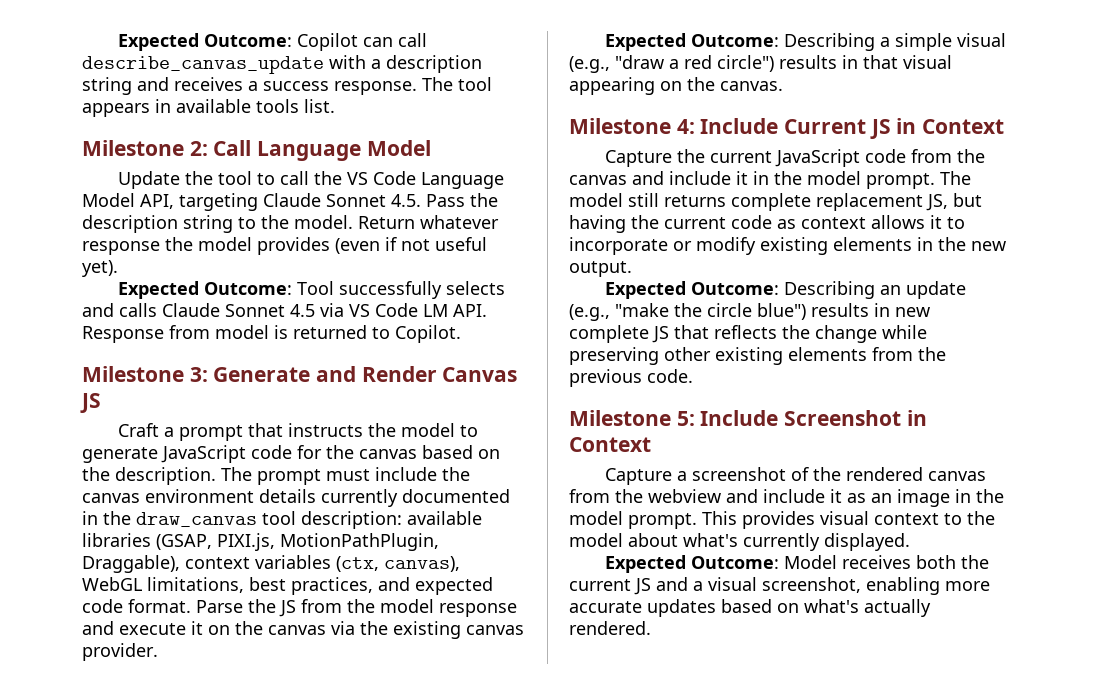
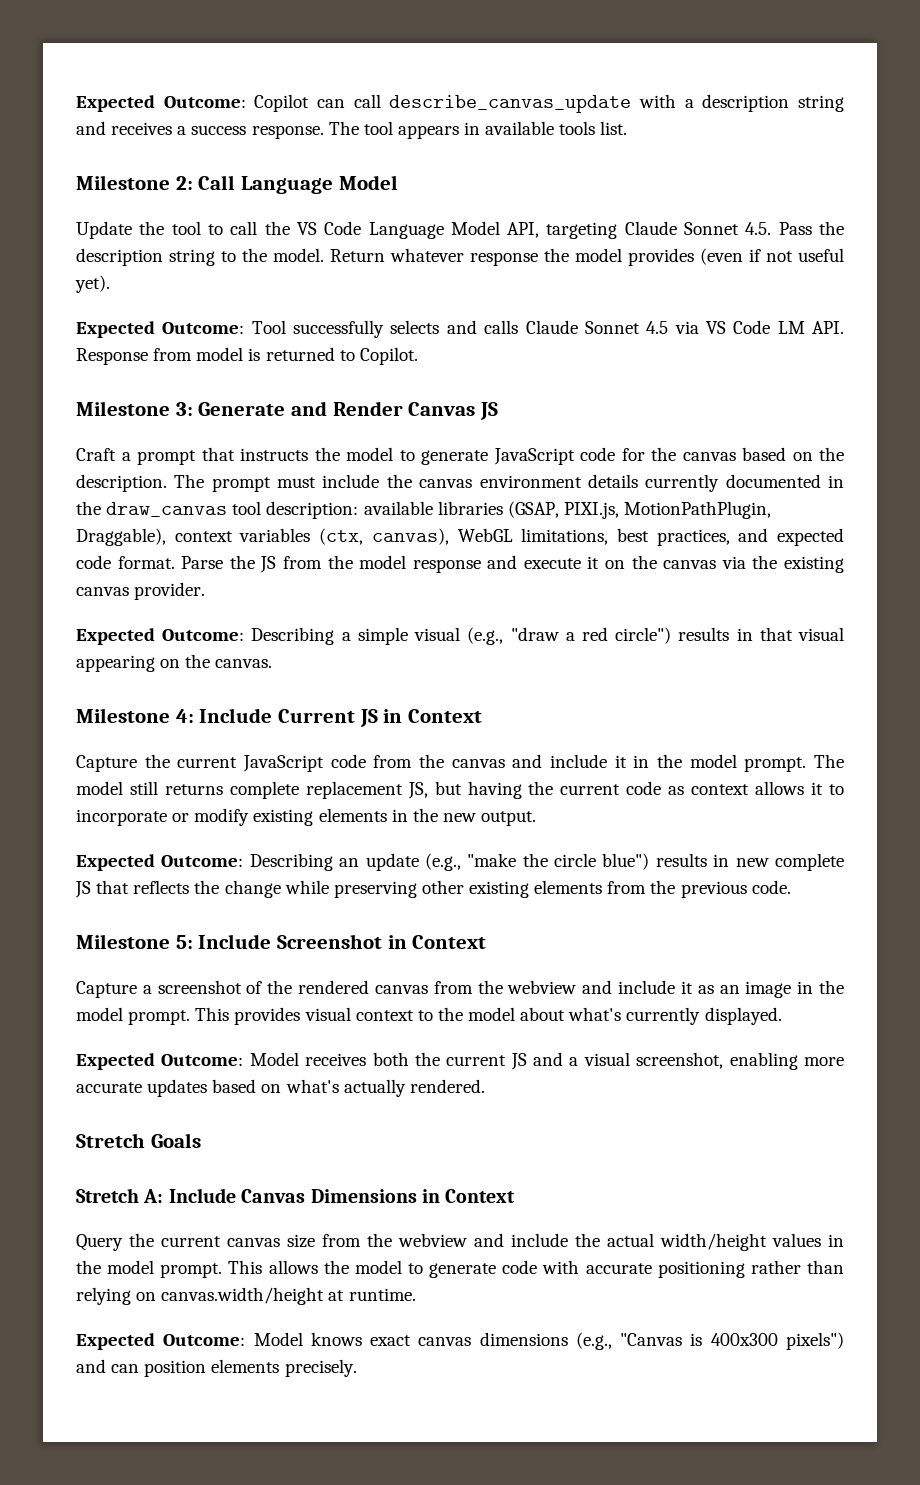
+ Stretch Goals
+ Stretch A: Include Canvas Dimensions in Context
+ Query the current canvas size from the webview and include the actual width/height values in the model prompt. This allows the model to generate code with accurate positioning rather than relying on canvas.width/height at runtime.
+ Expected Outcome: Model knows exact canvas dimensions (e.g., "Canvas is 400x300 pixels") and can position elements precisely.

